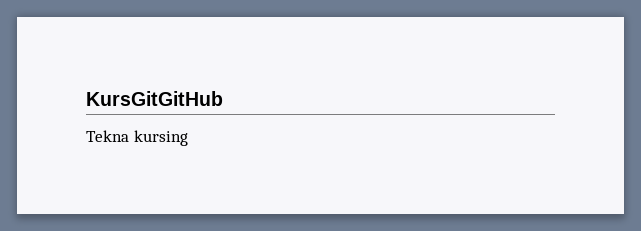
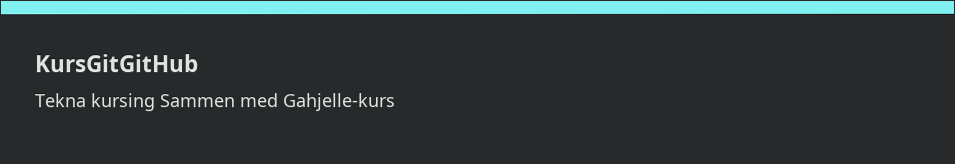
- Tekna kursing
+ Tekna kursing Sammen med Gahjelle-kurs

